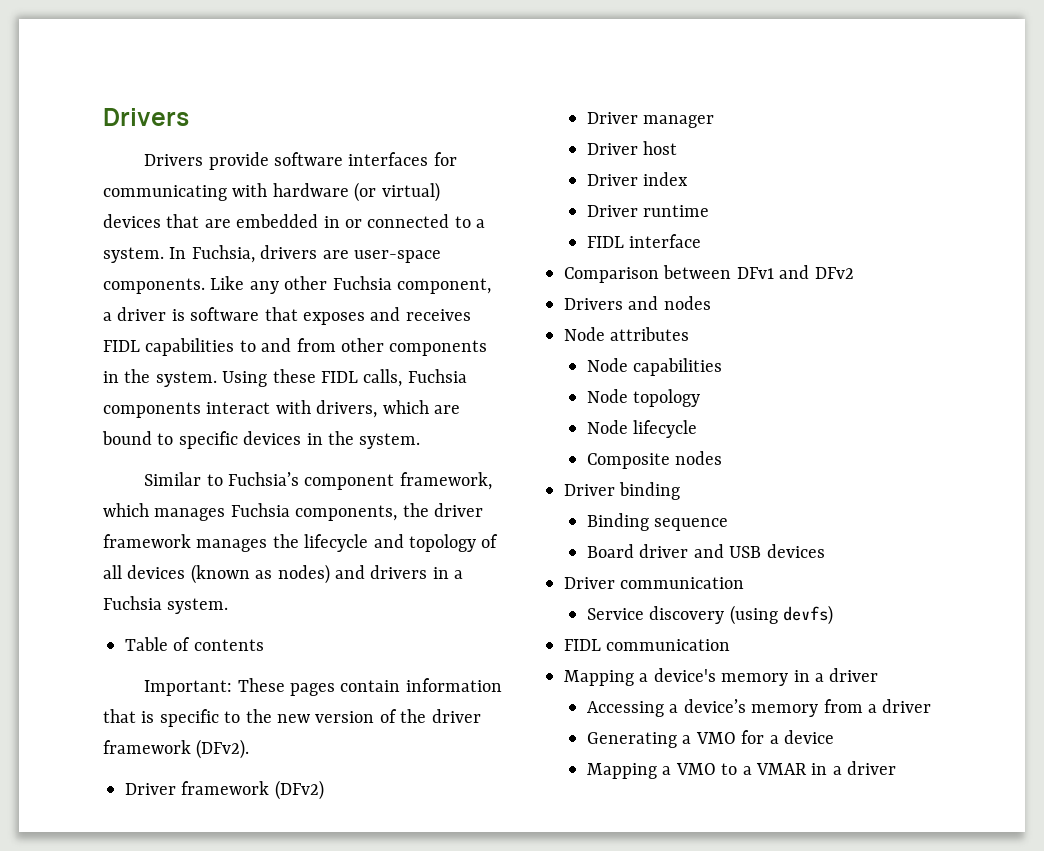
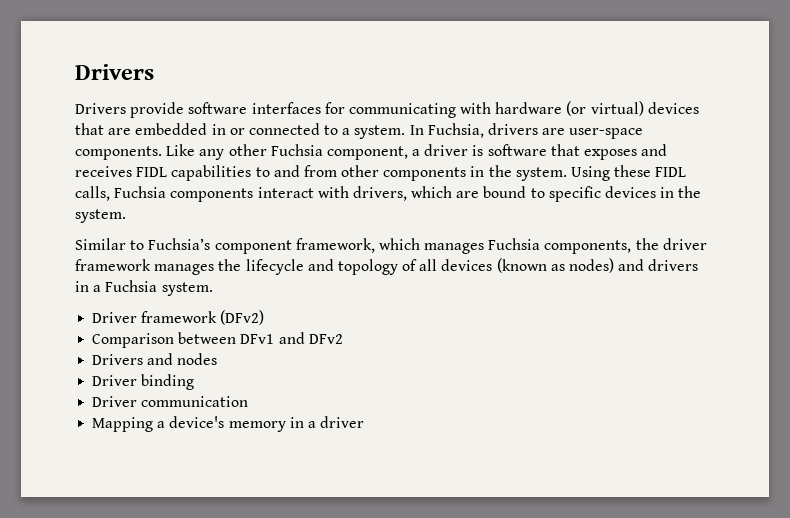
- Table of contents
- Important: These pages contain information that is specific to the new version of the driver framework (DFv2).
  Driver framework (DFv2)
- Driver manager
- Driver host
- Driver index
- Driver runtime
- FIDL interface
- Node attributes
- Node capabilities
- Node topology
- Node lifecycle
- Composite nodes
  Driver binding
- Binding sequence
- Board driver and USB devices
  Driver communication
- Service discovery (using devfs)
- FIDL communication
- Accessing a device’s memory from a driver
- Generating a VMO for a device
- Mapping a VMO to a VMAR in a driver

